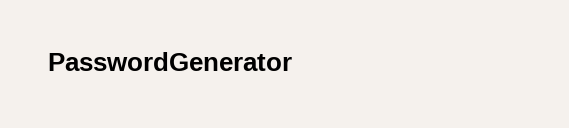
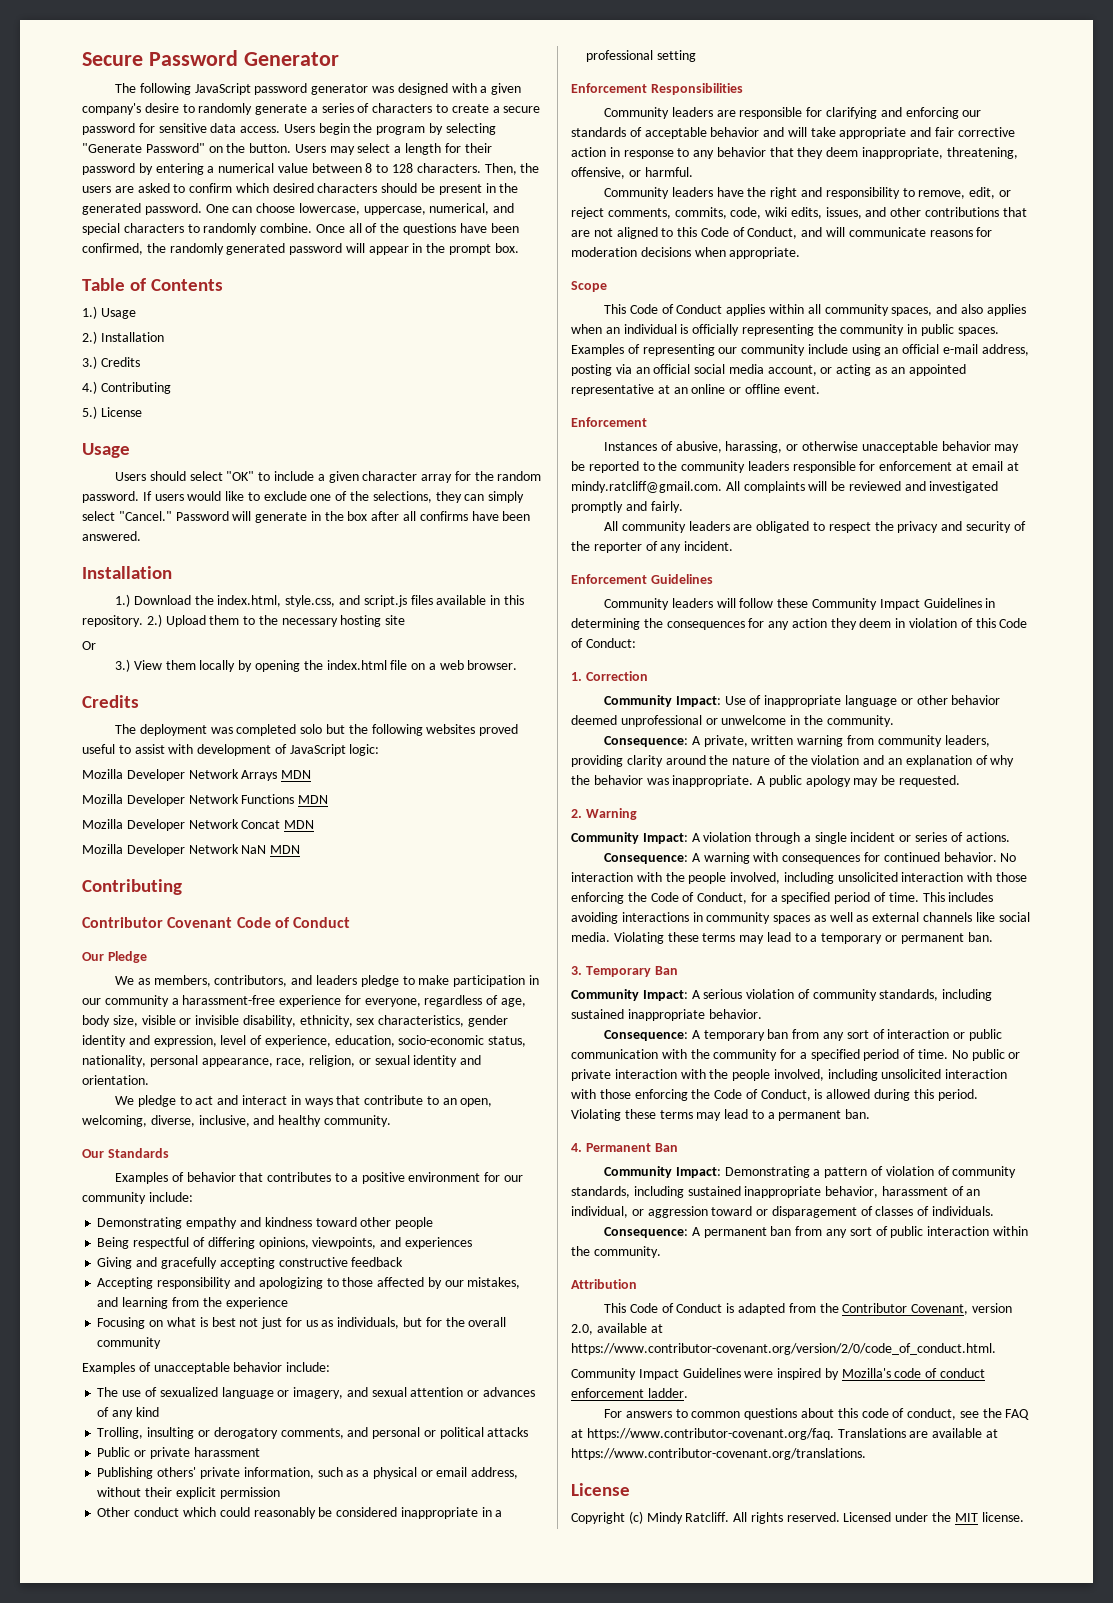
- PasswordGenerator
+ Secure Password Generator
+ The following JavaScript password generator was designed with a given company's desire to randomly generate a series of characters to create a secure password for sensitive data access. Users begin the program by selecting "Generate Password" on the button. Users may select a length for their password by entering a numerical value between 8 to 128 characters. Then, the users are asked to confirm which desired characters should be present in the generated password. One can choose lowercase, uppercase, numerical, and special characters to randomly combine. Once all of the questions have been confirmed, the randomly generated password will appear in the prompt box.
+ Table of Contents
+ 1.) Usage
+ 2.) Installation
+ 3.) Credits
+ 4.) Contributing
+ 5.) License
+ Usage
+ Users should select "OK" to include a given character array for the random password. If users would like to exclude one of the selections, they can simply select "Cancel." Password will generate in the box after all confirms have been answered.
+ Installation
+ 1.) Download the index.html, style.css, and script.js files available in this repository. 2.) Upload them to the necessary hosting site
+ Or
+ 3.) View them locally by opening the index.html file on a web browser.
+ Credits
+ The deployment was completed solo but the following websites proved useful to assist with development of JavaScript logic:
+ Mozilla Developer Network Arrays MDN
+ Mozilla Developer Network Functions MDN
+ Mozilla Developer Network Concat MDN
+ Mozilla Developer Network NaN MDN
+ Contributing
+ Contributor Covenant Code of Conduct
+ Our Pledge
+ We as members, contributors, and leaders pledge to make participation in our community a harassment-free experience for everyone, regardless of age, body size, visible or invisible disability, ethnicity, sex characteristics, gender identity and expression, level of experience, education, socio-economic status, nationality, personal appearance, race, religion, or sexual identity and orientation.
+ We pledge to act and interact in ways that contribute to an open, welcoming, diverse, inclusive, and healthy community.
+ Our Standards
+ Examples of behavior that contributes to a positive environment for our community include:
+ Demonstrating empathy and kindness toward other people
+ Being respectful of differing opinions, viewpoints, and experiences
+ Giving and gracefully accepting constructive feedback
+ Accepting responsibility and apologizing to those affected by our mistakes, and learning from the experience
+ Focusing on what is best not just for us as individuals, but for the overall community
+ Examples of unacceptable behavior include:
+ The use of sexualized language or imagery, and sexual attention or advances of any kind
+ Trolling, insulting or derogatory comments, and personal or political attacks
+ Public or private harassment
+ Publishing others' private information, such as a physical or email address, without their explicit permission
+ Other conduct which could reasonably be considered inappropriate in a professional setting
+ Enforcement Responsibilities
+ Community leaders are responsible for clarifying and enforcing our standards of acceptable behavior and will take appropriate and fair corrective action in response to any behavior that they deem inappropriate, threatening, offensive, or harmful.
+ Community leaders have the right and responsibility to remove, edit, or reject comments, commits, code, wiki edits, issues, and other contributions that are not aligned to this Code of Conduct, and will communicate reasons for moderation decisions when appropriate.
+ Scope
+ This Code of Conduct applies within all community spaces, and also applies when an individual is officially representing the community in public spaces. Examples of representing our community include using an official e-mail address, posting via an official social media account, or acting as an appointed representative at an online or offline event.
+ Enforcement
+ Instances of abusive, harassing, or otherwise unacceptable behavior may be reported to the community leaders responsible for enforcement at email at mindy.ratcliff@gmail.com. All complaints will be reviewed and investigated promptly and fairly.
+ All community leaders are obligated to respect the privacy and security of the reporter of any incident.
+ Enforcement Guidelines
+ Community leaders will follow these Community Impact Guidelines in determining the consequences for any action they deem in violation of this Code of Conduct:
+ 1. Correction
+ Community Impact: Use of inappropriate language or other behavior deemed unprofessional or unwelcome in the community.
+ Consequence: A private, written warning from community leaders, providing clarity around the nature of the violation and an explanation of why the behavior was inappropriate. A public apology may be requested.
+ 2. Warning
+ Community Impact: A violation through a single incident or series of actions.
+ Consequence: A warning with consequences for continued behavior. No interaction with the people involved, including unsolicited interaction with those enforcing the Code of Conduct, for a specified period of time. This includes avoiding interactions in community spaces as well as external channels like social media. Violating these terms may lead to a temporary or permanent ban.
+ 3. Temporary Ban
+ Community Impact: A serious violation of community standards, including sustained inappropriate behavior.
+ Consequence: A temporary ban from any sort of interaction or public communication with the community for a specified period of time. No public or private interaction with the people involved, including unsolicited interaction with those enforcing the Code of Conduct, is allowed during this period. Violating these terms may lead to a permanent ban.
+ 4. Permanent Ban
+ Community Impact: Demonstrating a pattern of violation of community standards, including sustained inappropriate behavior, harassment of an individual, or aggression toward or disparagement of classes of individuals.
+ Consequence: A permanent ban from any sort of public interaction within the community.
+ Attribution
+ This Code of Conduct is adapted from the Contributor Covenant, version 2.0, available at https://www.contributor-covenant.org/version/2/0/code_of_conduct.html.
+ Community Impact Guidelines were inspired by Mozilla's code of conduct enforcement ladder.
+ For answers to common questions about this code of conduct, see the FAQ at https://www.contributor-covenant.org/faq. Translations are available at https://www.contributor-covenant.org/translations.
+ License
+ Copyright (c) Mindy Ratcliff. All rights reserved. Licensed under the MIT license.

